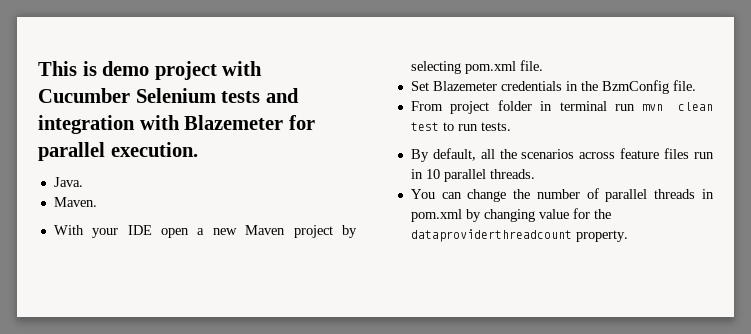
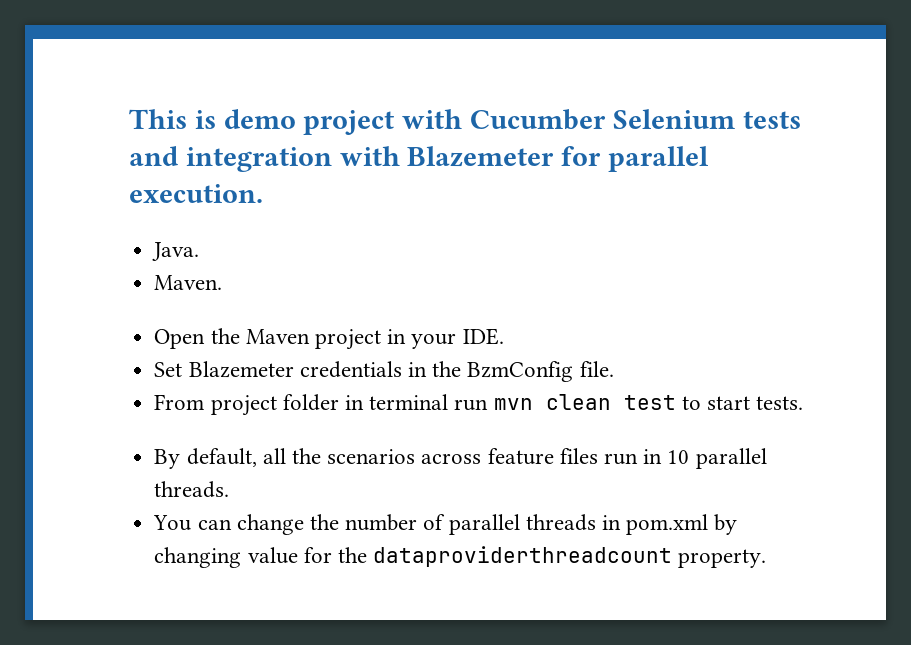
- With your IDE open a new Maven project by selecting pom.xml file.
+ Open the Maven project in your IDE.
- From project folder in terminal run mvn clean test to run tests.
+ From project folder in terminal run mvn clean test to start tests.

